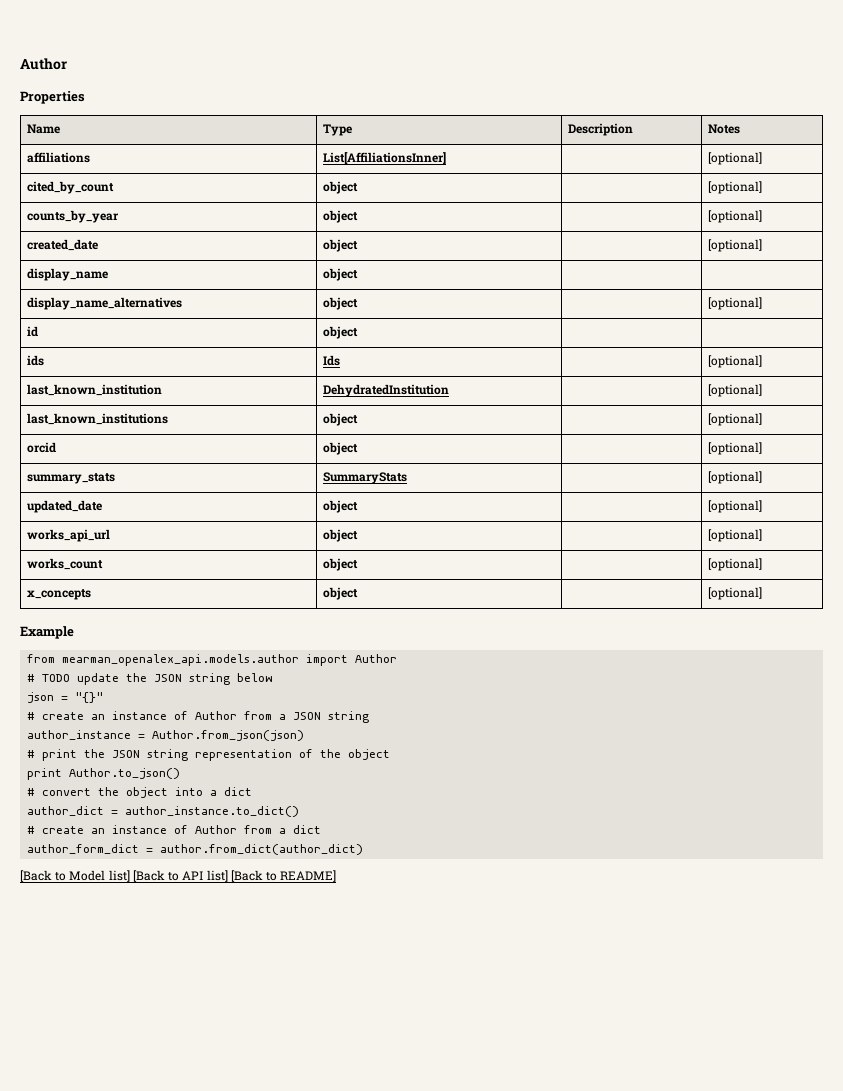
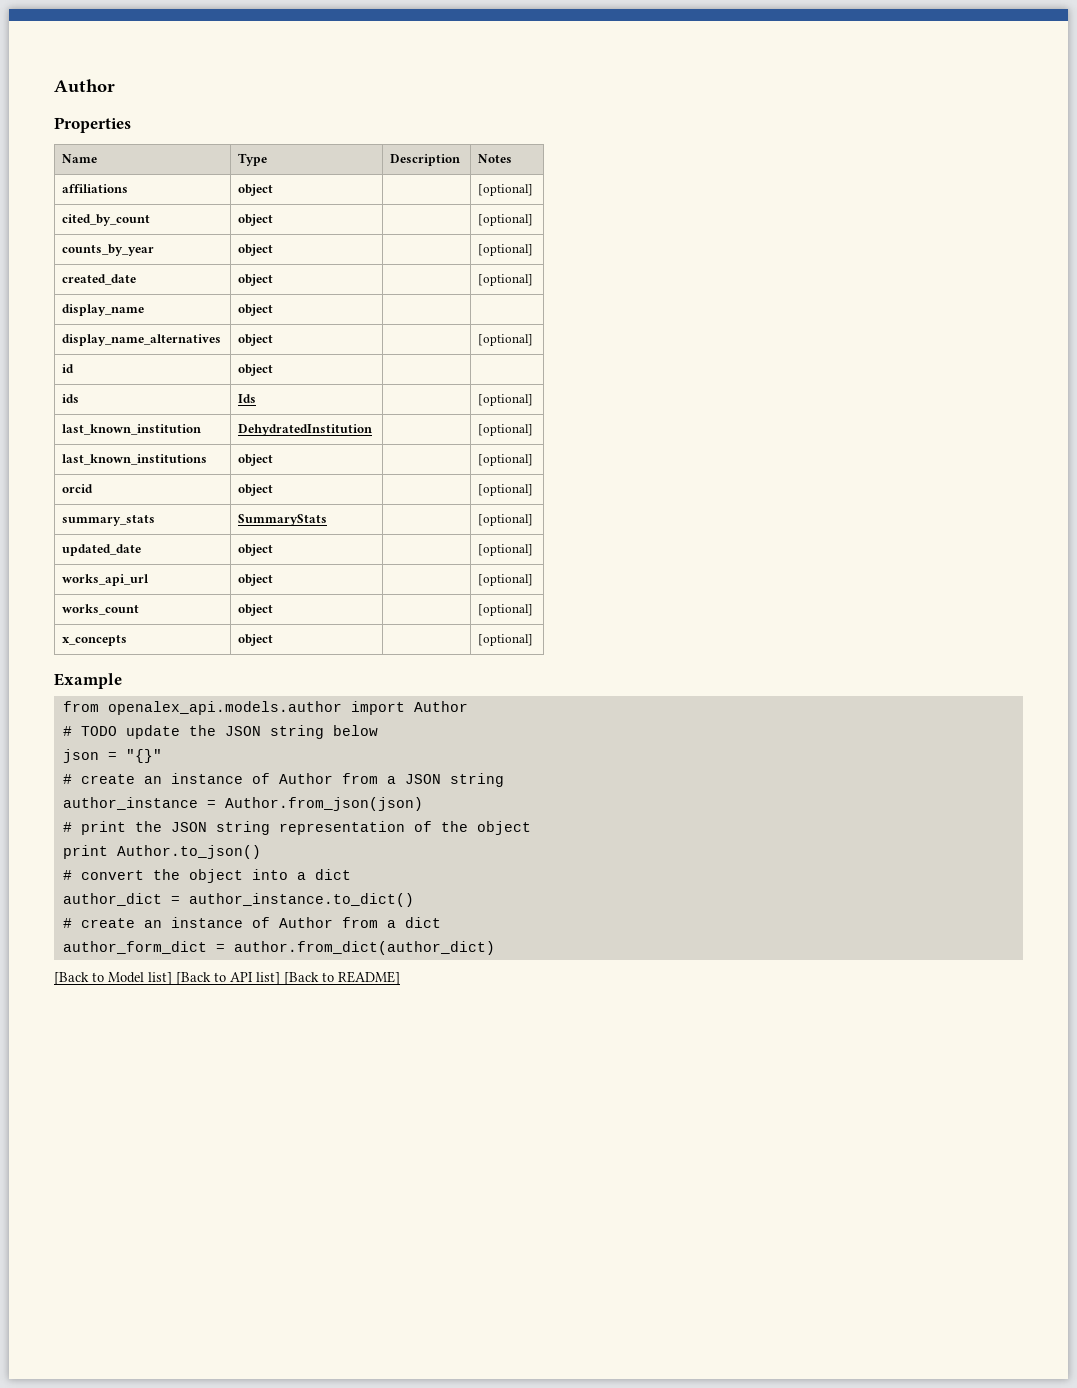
- affiliations | List[AffiliationsInner] | | [optional]
+ affiliations | object | | [optional]
- from mearman_openalex_api.models.author import Author
+ from openalex_api.models.author import Author

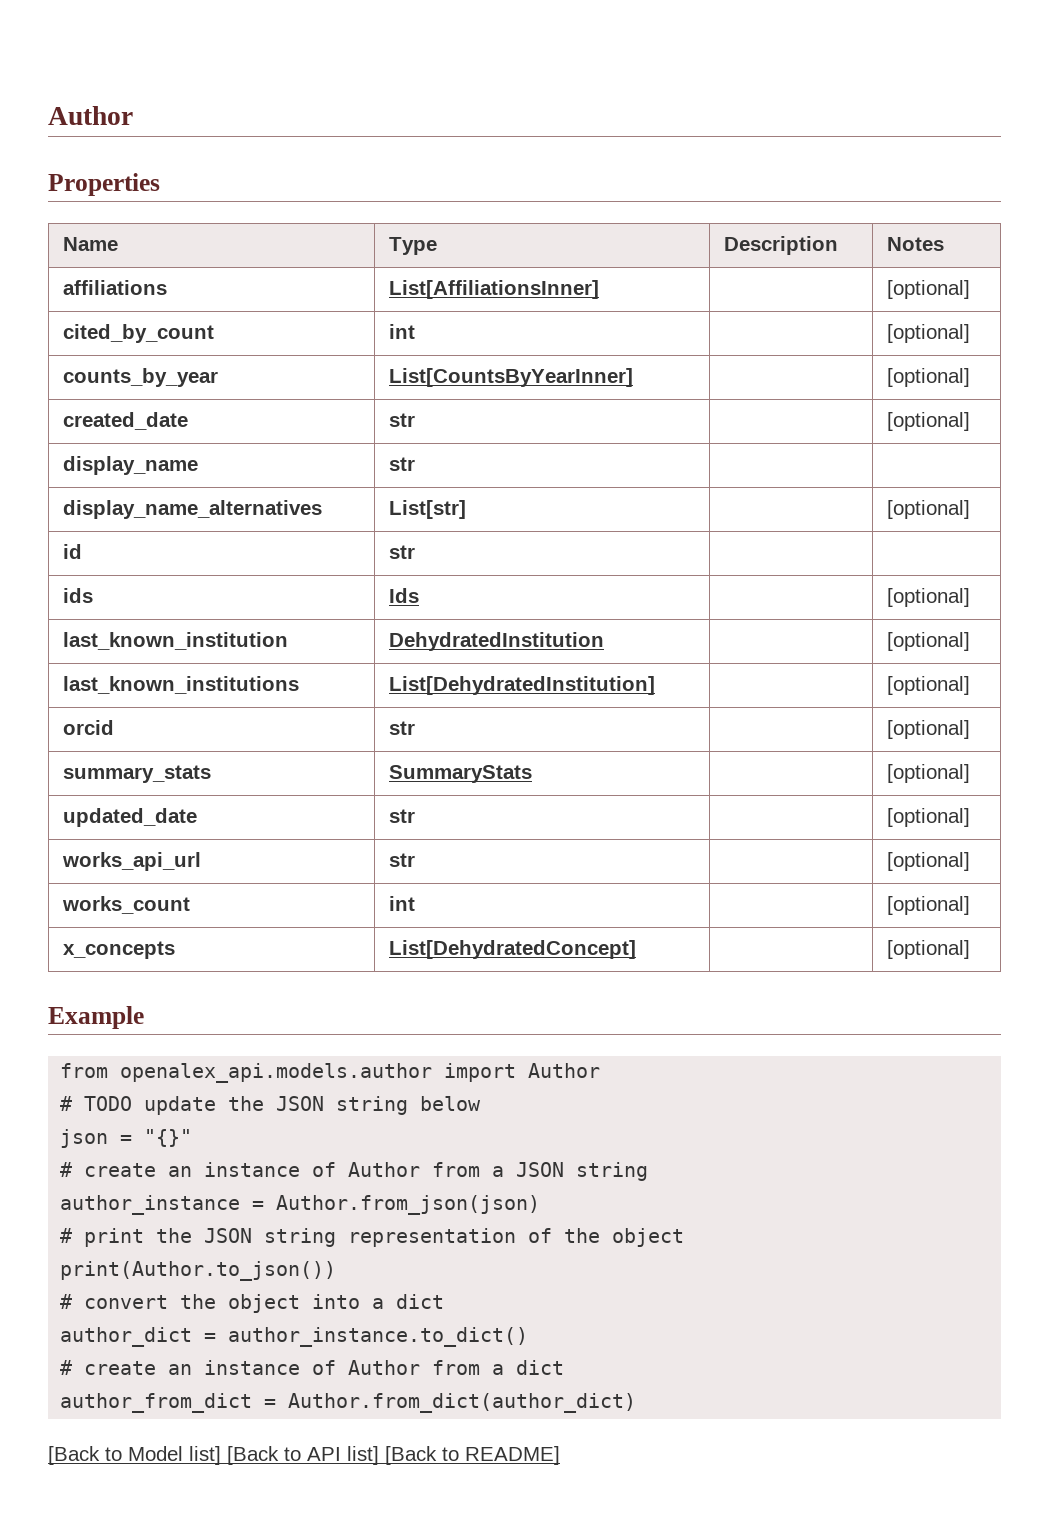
- affiliations | object | | [optional]
+ affiliations | List[AffiliationsInner] | | [optional]
- cited_by_count | object | | [optional]
+ cited_by_count | int | | [optional]
- counts_by_year | object | | [optional]
+ counts_by_year | List[CountsByYearInner] | | [optional]
- created_date | object | | [optional]
+ created_date | str | | [optional]
- display_name | object | |
+ display_name | str | |
- display_name_alternatives | object | | [optional]
+ display_name_alternatives | List[str] | | [optional]
- id | object | |
+ id | str | |
- last_known_institutions | object | | [optional]
+ last_known_institutions | List[DehydratedInstitution] | | [optional]
- orcid | object | | [optional]
+ orcid | str | | [optional]
- updated_date | object | | [optional]
+ updated_date | str | | [optional]
- works_api_url | object | | [optional]
+ works_api_url | str | | [optional]
- works_count | object | | [optional]
+ works_count | int | | [optional]
- x_concepts | object | | [optional]
+ x_concepts | List[DehydratedConcept] | | [optional]
- print Author.to_json()
+ print(Author.to_json())
- author_form_dict = author.from_dict(author_dict)
+ author_from_dict = Author.from_dict(author_dict)

